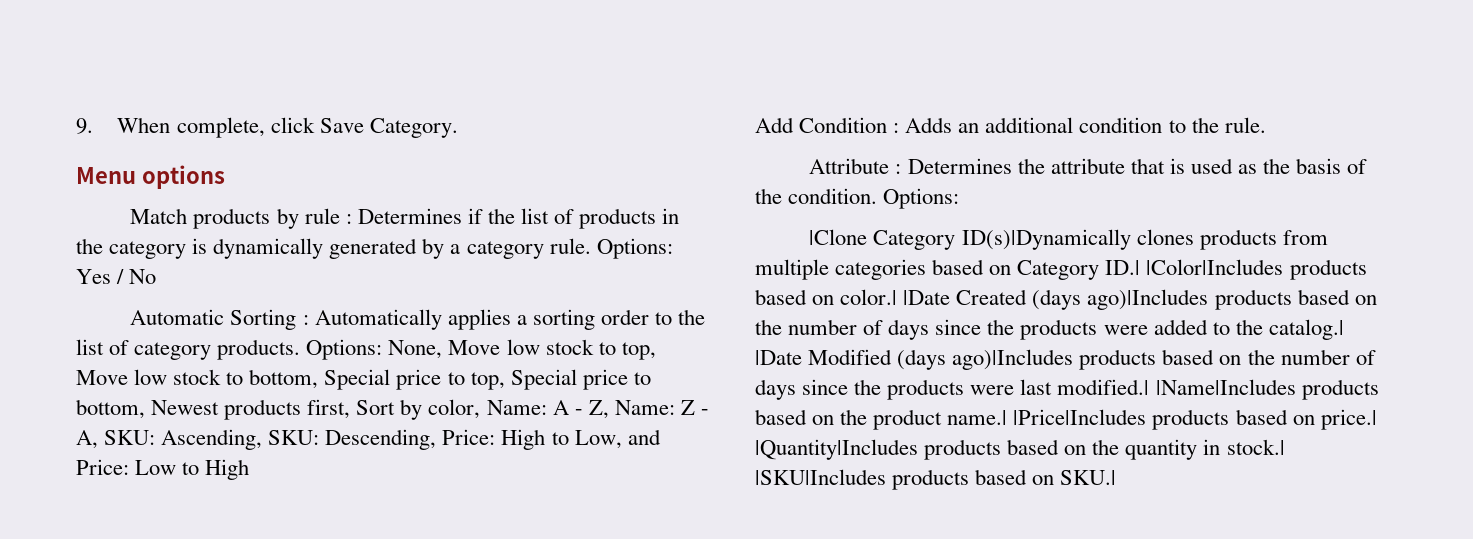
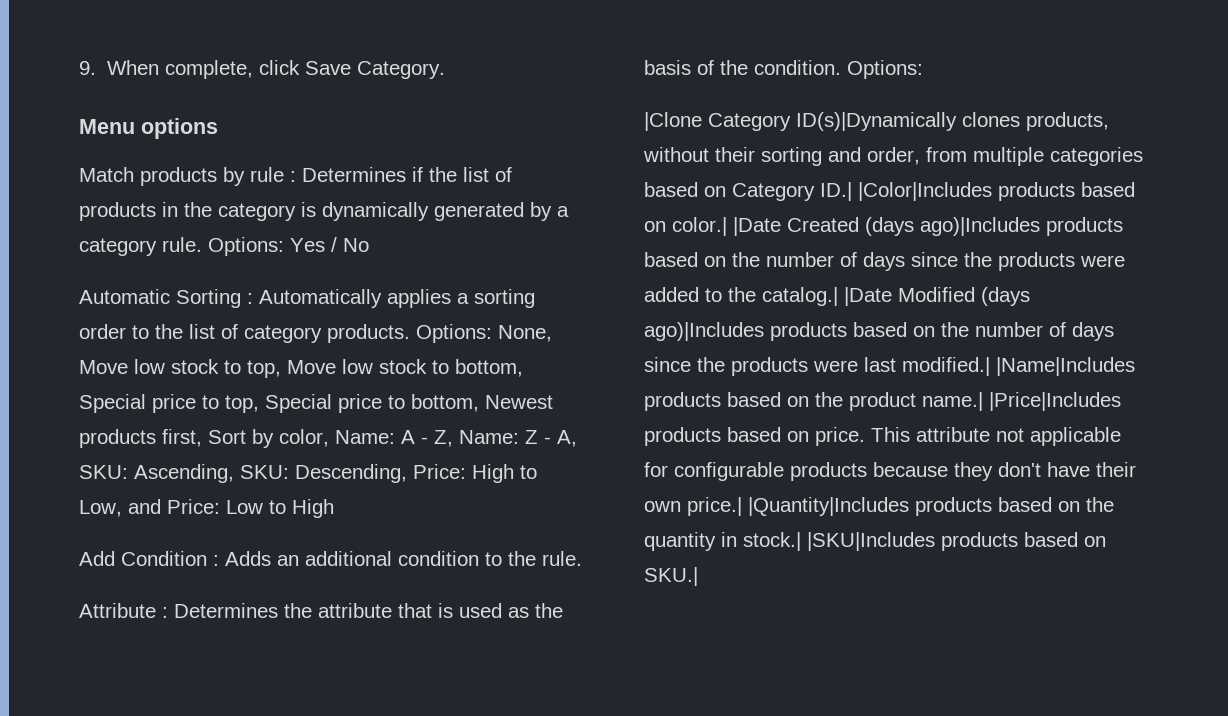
- |Clone Category ID(s)|Dynamically clones products from multiple categories based on Category ID.| |Color|Includes products based on color.| |Date Created (days ago)|Includes products based on the number of days since the products were added to the catalog.| |Date Modified (days ago)|Includes products based on the number of days since the products were last modified.| |Name|Includes products based on the product name.| |Price|Includes products based on price.| |Quantity|Includes products based on the quantity in stock.| |SKU|Includes products based on SKU.|
+ |Clone Category ID(s)|Dynamically clones products, without their sorting and order, from multiple categories based on Category ID.| |Color|Includes products based on color.| |Date Created (days ago)|Includes products based on the number of days since the products were added to the catalog.| |Date Modified (days ago)|Includes products based on the number of days since the products were last modified.| |Name|Includes products based on the product name.| |Price|Includes products based on price. This attribute not applicable for configurable products because they don't have their own price.| |Quantity|Includes products based on the quantity in stock.| |SKU|Includes products based on SKU.|

